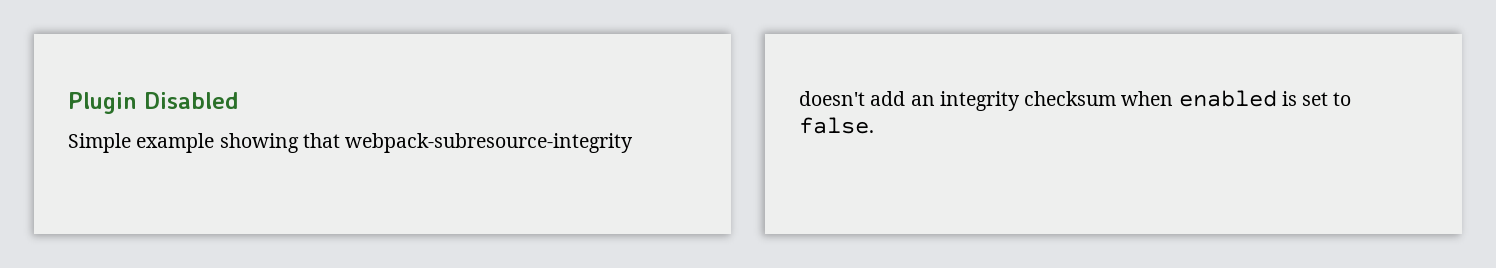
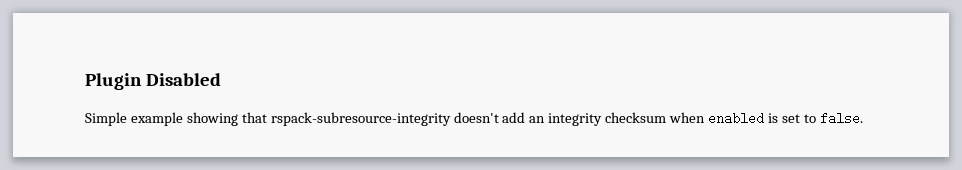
- Simple example showing that webpack-subresource-integrity doesn't add an integrity checksum when enabled is set to false.
+ Simple example showing that rspack-subresource-integrity doesn't add an integrity checksum when enabled is set to false.

